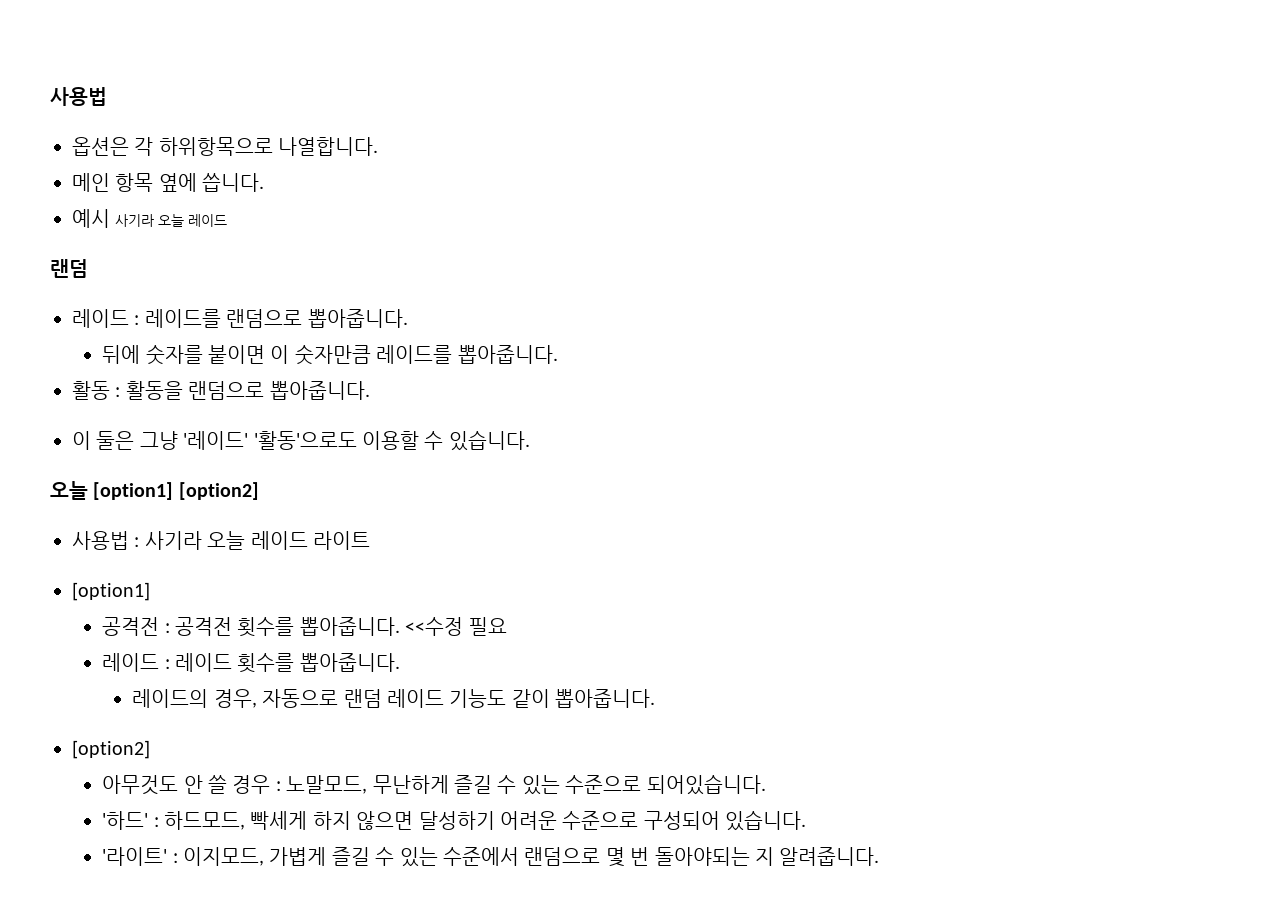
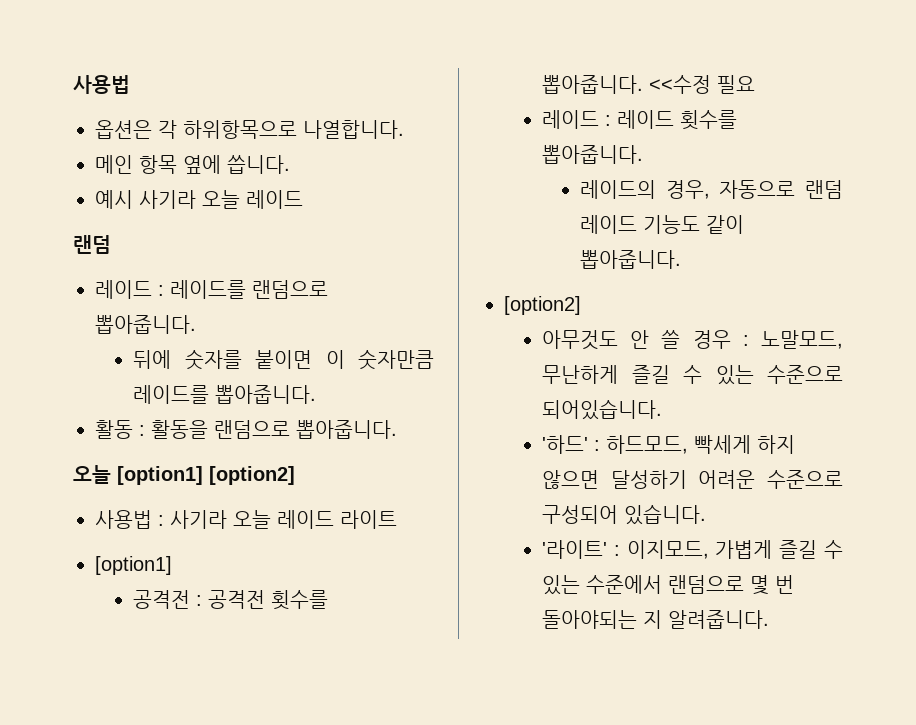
- 이 둘은 그냥 '레이드' '활동'으로도 이용할 수 있습니다.

